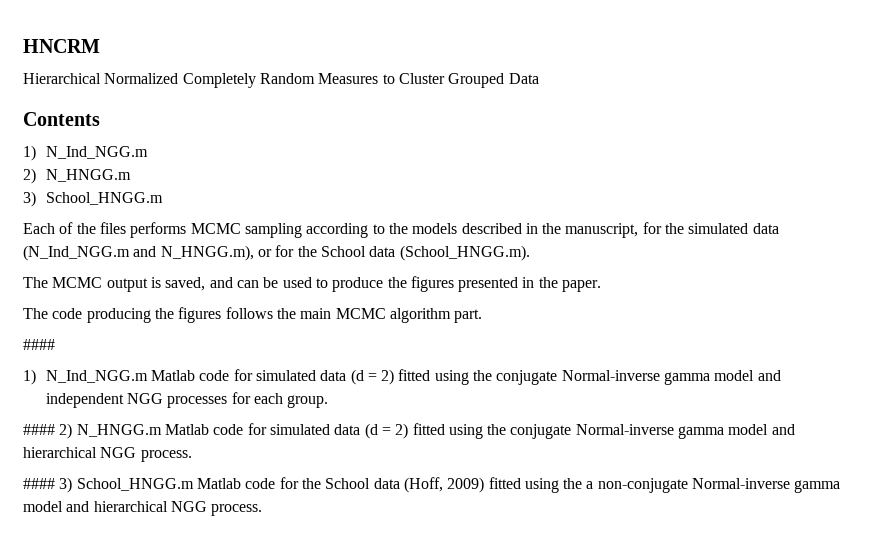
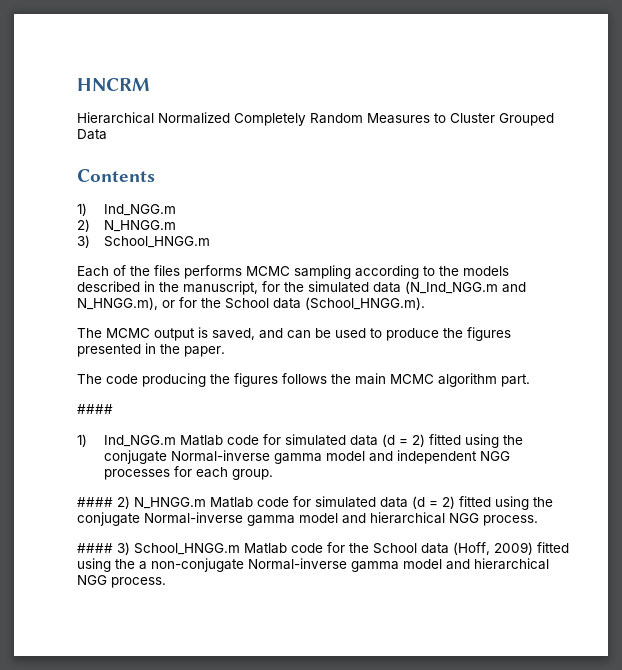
  Contents
- 1) N_Ind_NGG.m
+ 1) Ind_NGG.m
- 1) N_Ind_NGG.m Matlab code for simulated data (d = 2) fitted using the conjugate Normal-inverse gamma model and independent NGG processes for each group.
+ 1) Ind_NGG.m Matlab code for simulated data (d = 2) fitted using the conjugate Normal-inverse gamma model and independent NGG processes for each group.

